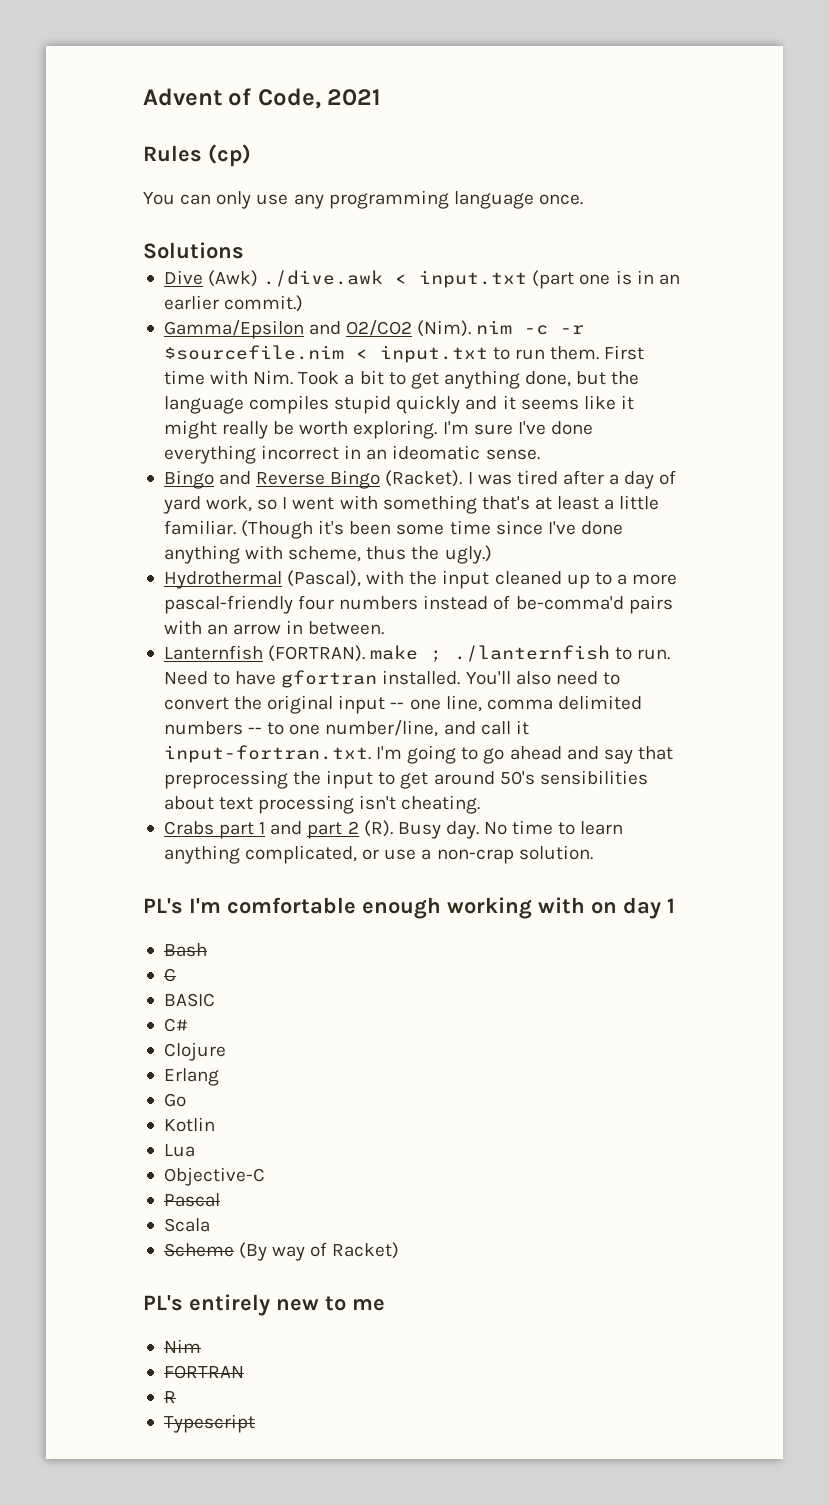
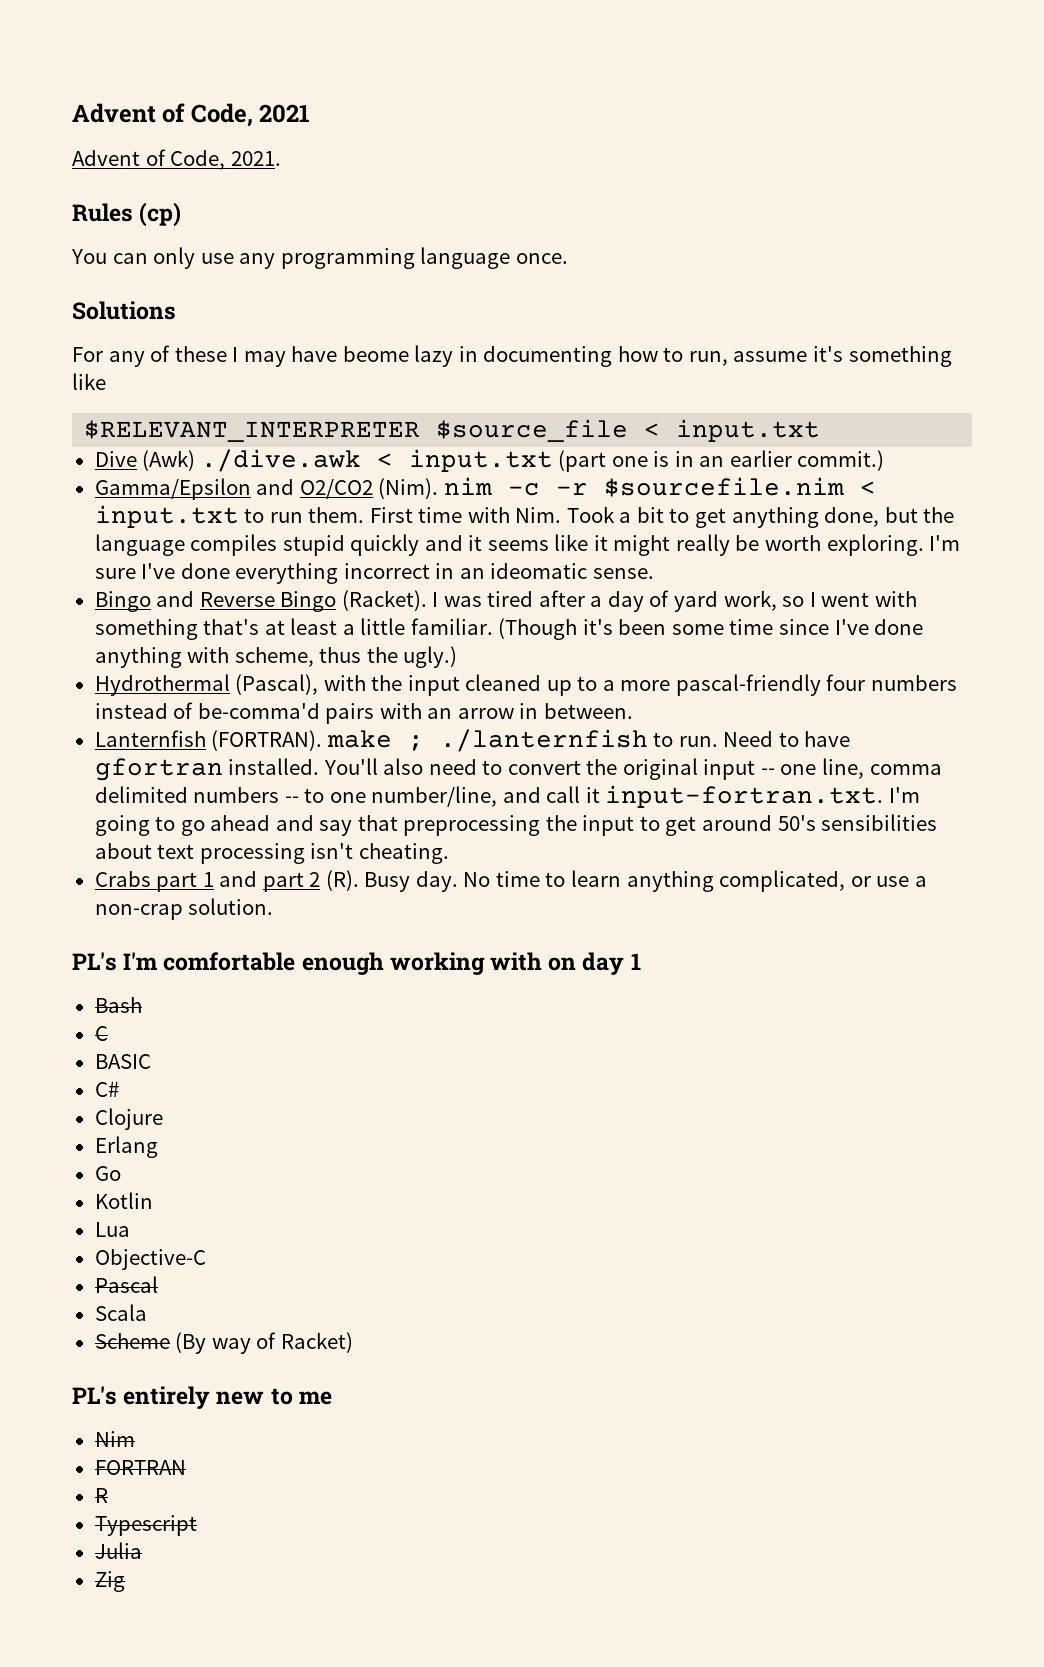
+ Advent of Code, 2021.
+ For any of these I may have beome lazy in documenting how to run, assume it's something like
+ $RELEVANT_INTERPRETER $source_file < input.txt
+ Julia
+ Zig

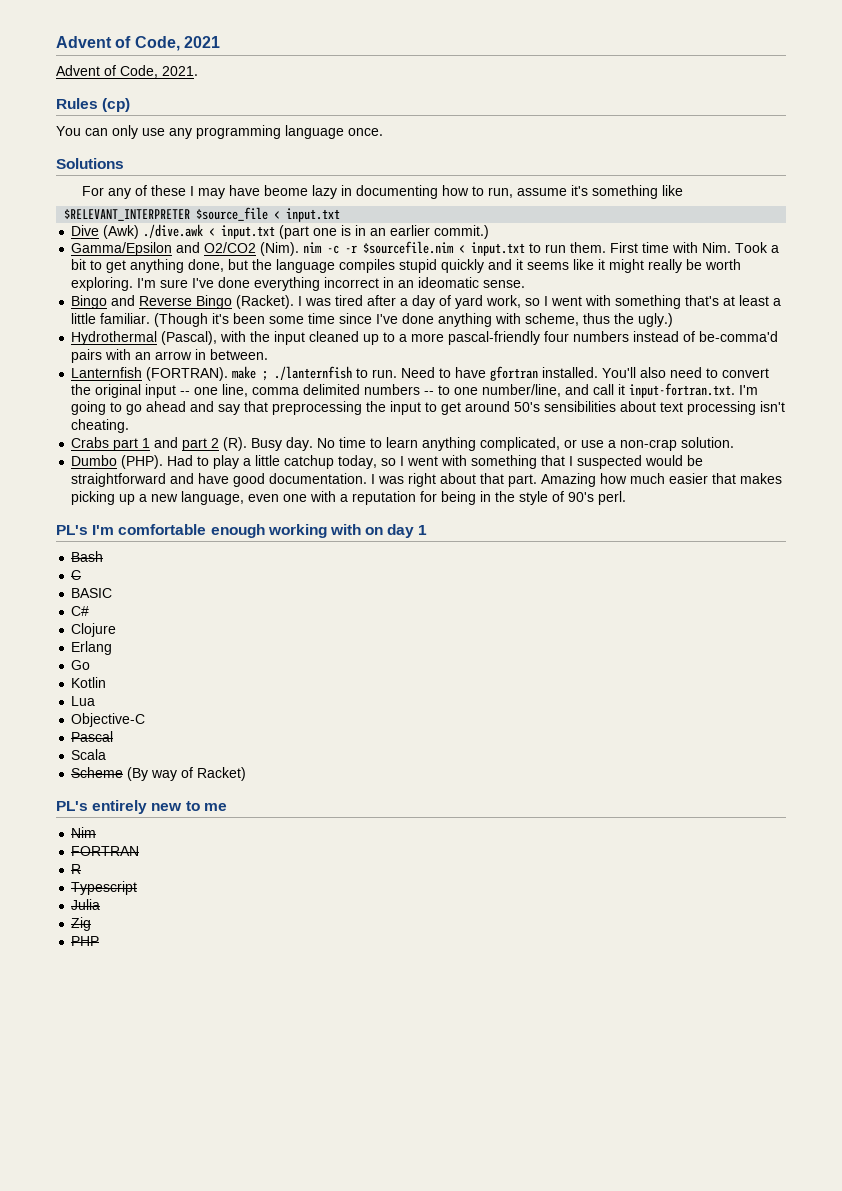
+ Dumbo (PHP). Had to play a little catchup today, so I went with something that I suspected would be straightforward and have good documentation. I was right about that part. Amazing how much easier that makes picking up a new language, even one with a reputation for being in the style of 90's perl.
+ PHP

